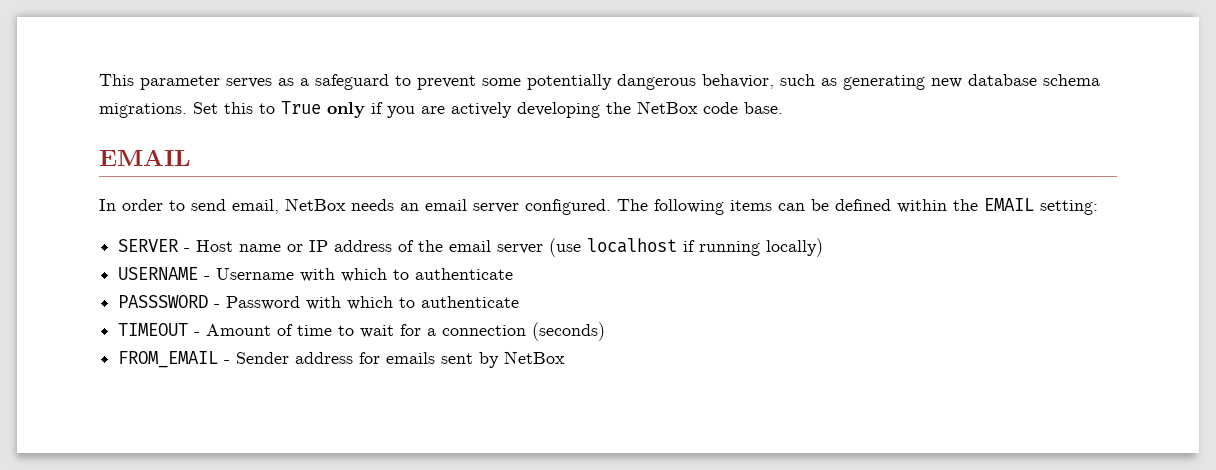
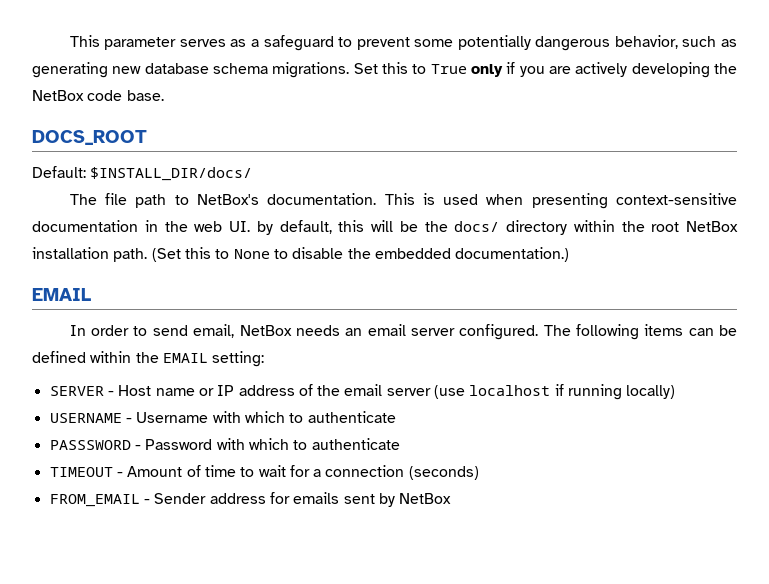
+ DOCS_ROOT
+ Default: $INSTALL_DIR/docs/
+ The file path to NetBox's documentation. This is used when presenting context-sensitive documentation in the web UI. by default, this will be the docs/ directory within the root NetBox installation path. (Set this to None to disable the embedded documentation.)

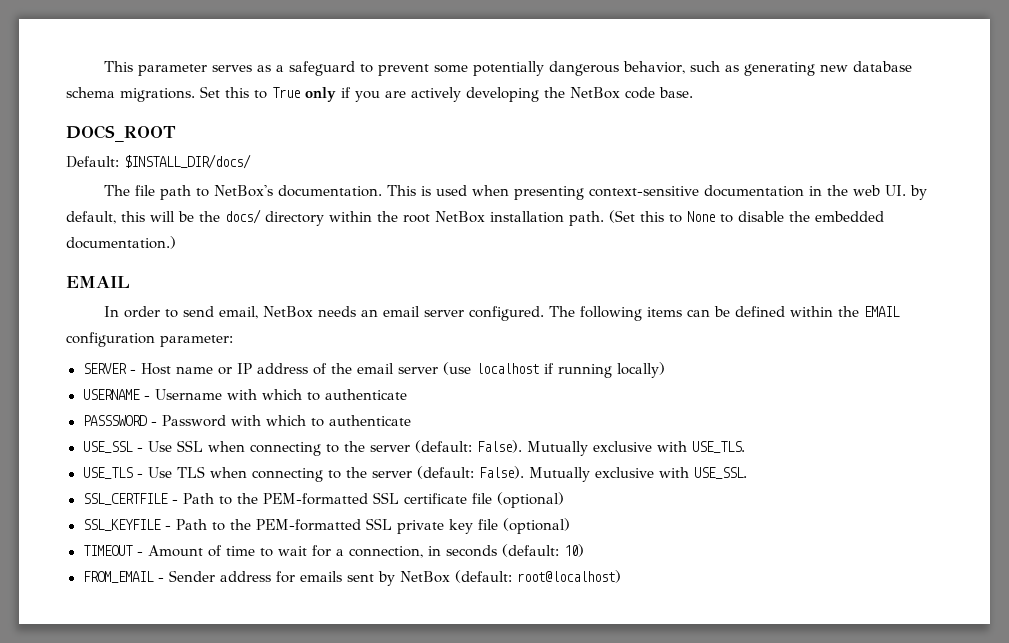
- The following items can be defined within the EMAIL setting:
+ The following items can be defined within the EMAIL configuration parameter:
+ USE_SSL - Use SSL when connecting to the server (default: False). Mutually exclusive with USE_TLS.
+ USE_TLS - Use TLS when connecting to the server (default: False). Mutually exclusive with USE_SSL.
+ SSL_CERTFILE - Path to the PEM-formatted SSL certificate file (optional)
+ SSL_KEYFILE - Path to the PEM-formatted SSL private key file (optional)
- TIMEOUT - Amount of time to wait for a connection (seconds)
+ TIMEOUT - Amount of time to wait for a connection, in seconds (default: 10)
- FROM_EMAIL - Sender address for emails sent by NetBox
+ FROM_EMAIL - Sender address for emails sent by NetBox (default: root@localhost)

